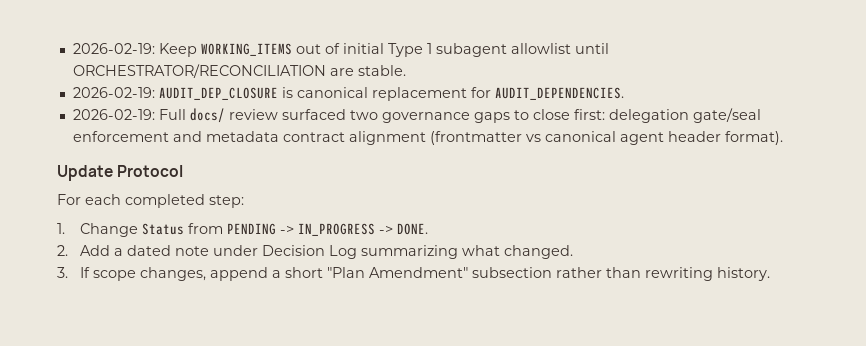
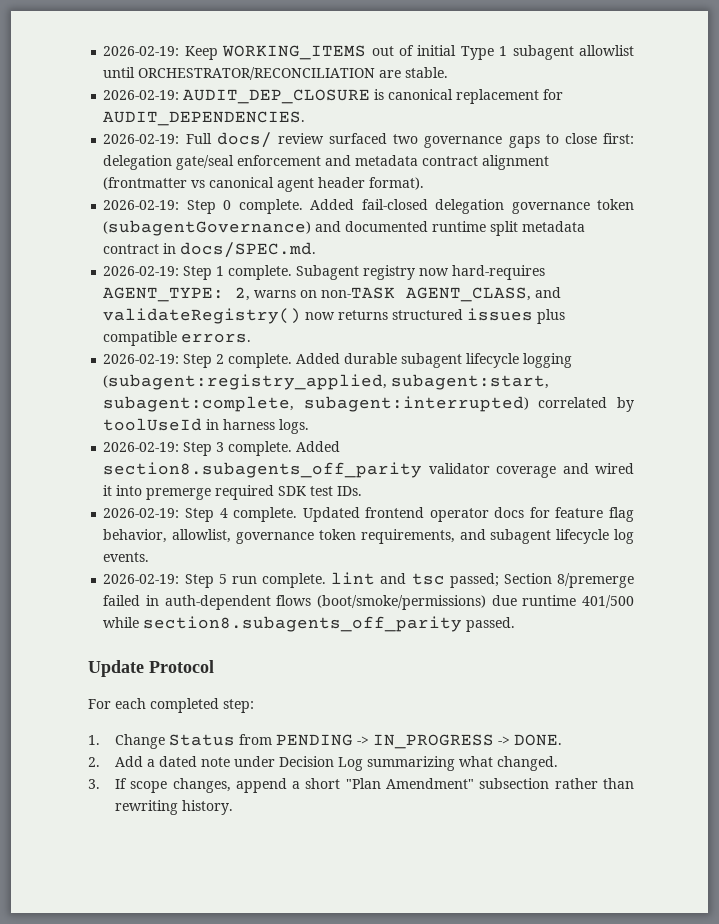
+ 2026-02-19: Step 0 complete. Added fail-closed delegation governance token (subagentGovernance) and documented runtime split metadata contract in docs/SPEC.md.
+ 2026-02-19: Step 1 complete. Subagent registry now hard-requires AGENT_TYPE: 2, warns on non-TASK AGENT_CLASS, and validateRegistry() now returns structured issues plus compatible errors.
+ 2026-02-19: Step 2 complete. Added durable subagent lifecycle logging (subagent:registry_applied, subagent:start, subagent:complete, subagent:interrupted) correlated by toolUseId in harness logs.
+ 2026-02-19: Step 3 complete. Added section8.subagents_off_parity validator coverage and wired it into premerge required SDK test IDs.
+ 2026-02-19: Step 4 complete. Updated frontend operator docs for feature flag behavior, allowlist, governance token requirements, and subagent lifecycle log events.
+ 2026-02-19: Step 5 run complete. lint and tsc passed; Section 8/premerge failed in auth-dependent flows (boot/smoke/permissions) due runtime 401/500 while section8.subagents_off_parity passed.

